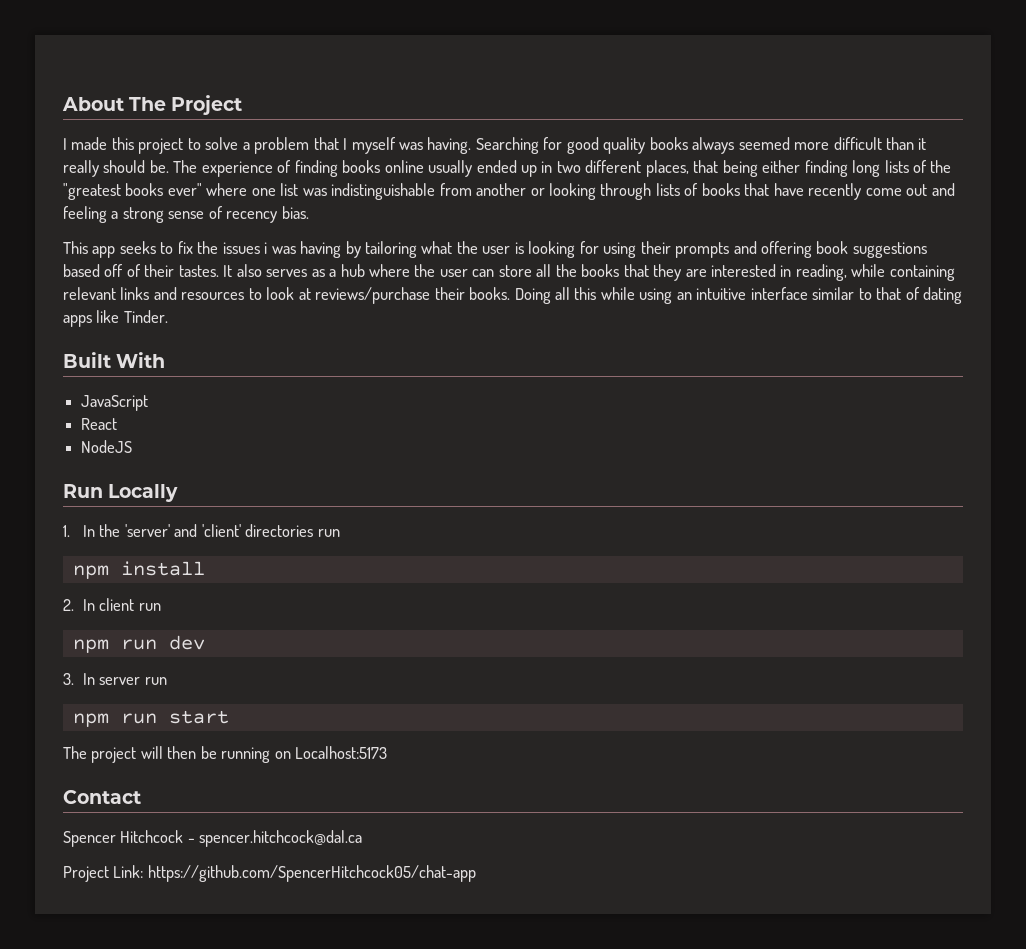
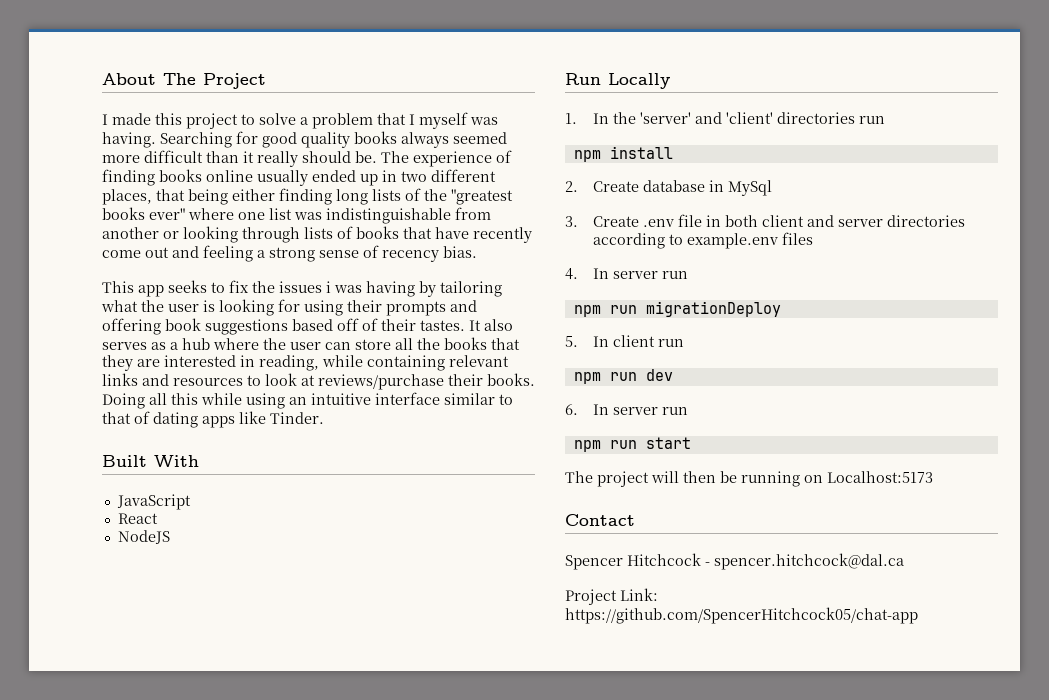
- 2. In client run
+ 2. Create database in MySql
+ 3. Create .env file in both client and server directories according to example.env files
+ 4. In server run
+ npm run migrationDeploy
+ 5. In client run
- 3. In server run
+ 6. In server run

